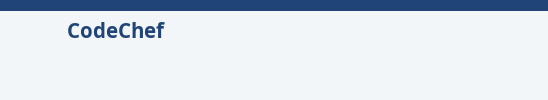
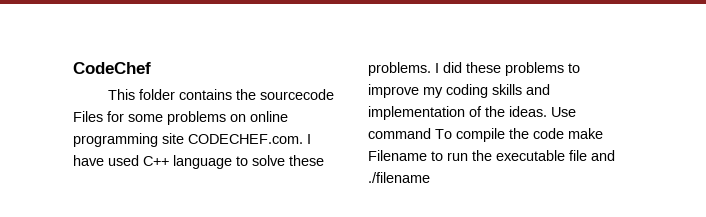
+ This folder contains the sourcecode Files for some problems on online programming site CODECHEF.com. I have used C++ language to solve these problems. I did these problems to improve my coding skills and implementation of the ideas. Use command To compile the code make Filename to run the executable file and ./filename

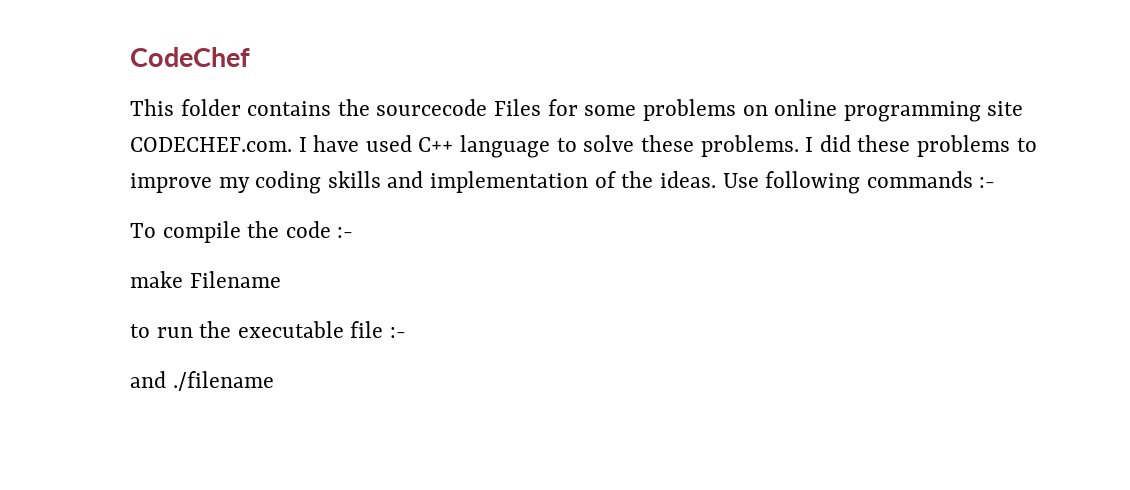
- Use command To compile the code make Filename to run the executable file and ./filename
+ Use following commands :-
+ To compile the code :-
+ make Filename
+ to run the executable file :-
+ and ./filename

